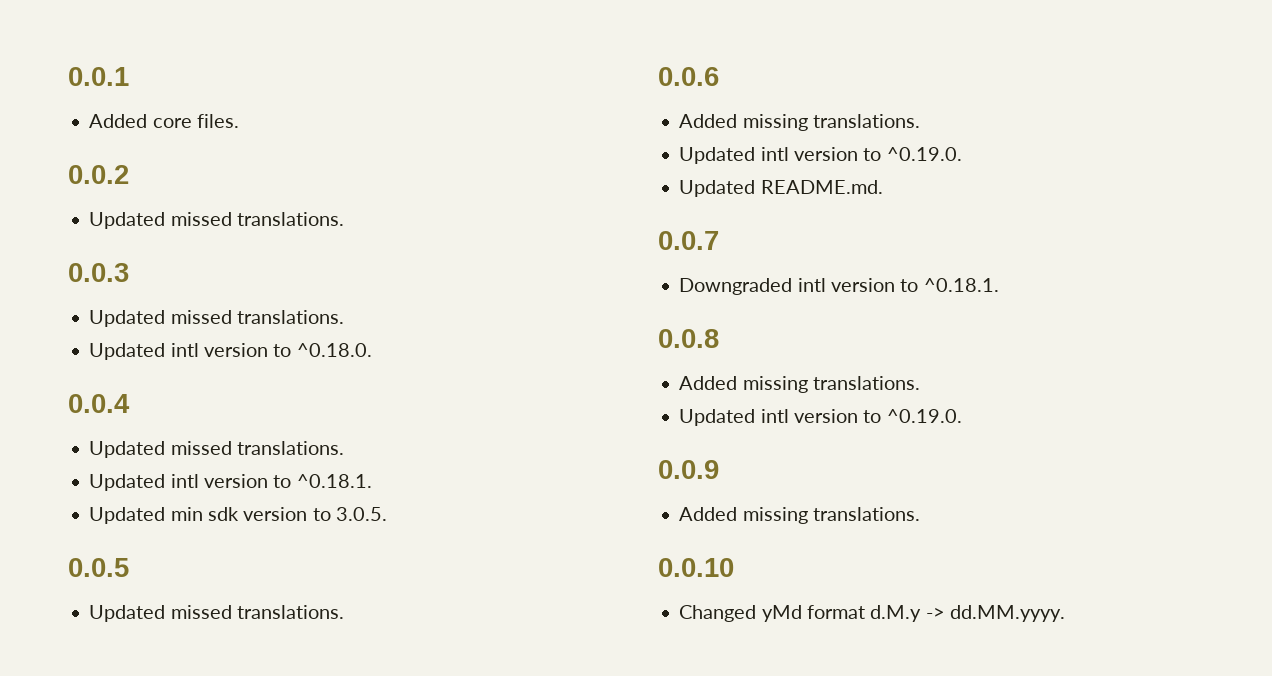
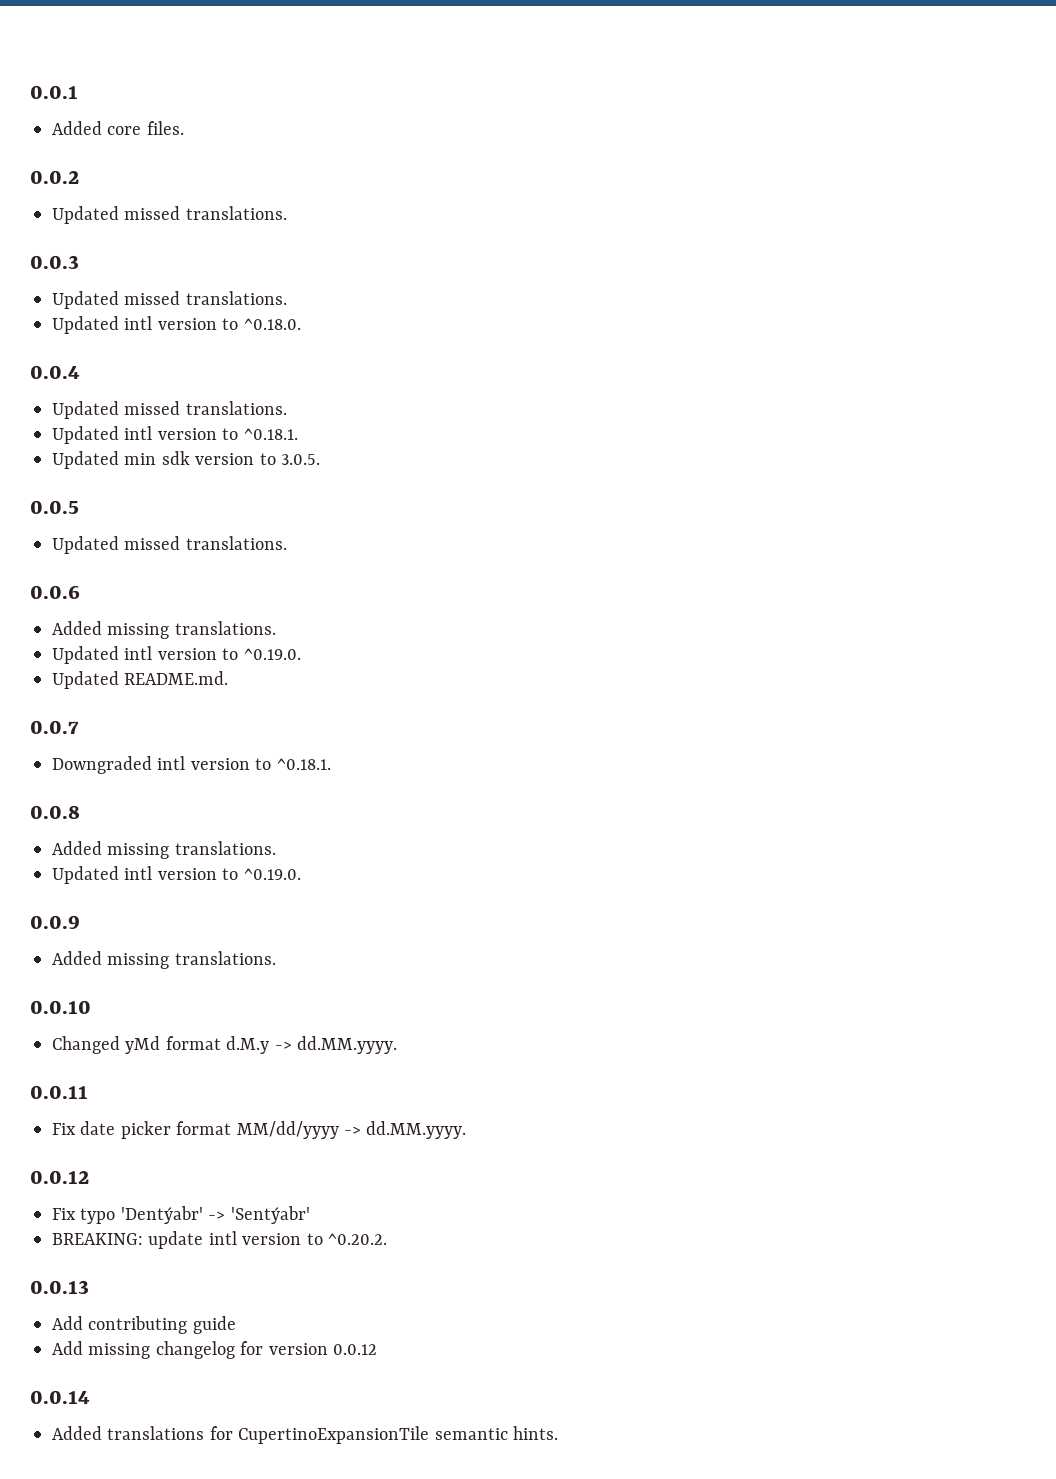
+ 0.0.11
+ Fix date picker format MM/dd/yyyy -> dd.MM.yyyy.
+ 0.0.12
+ Fix typo 'Dentýabr' -> 'Sentýabr'
+ BREAKING: update intl version to ^0.20.2.
+ 0.0.13
+ Add contributing guide
+ Add missing changelog for version 0.0.12
+ 0.0.14
+ Added translations for CupertinoExpansionTile semantic hints.

